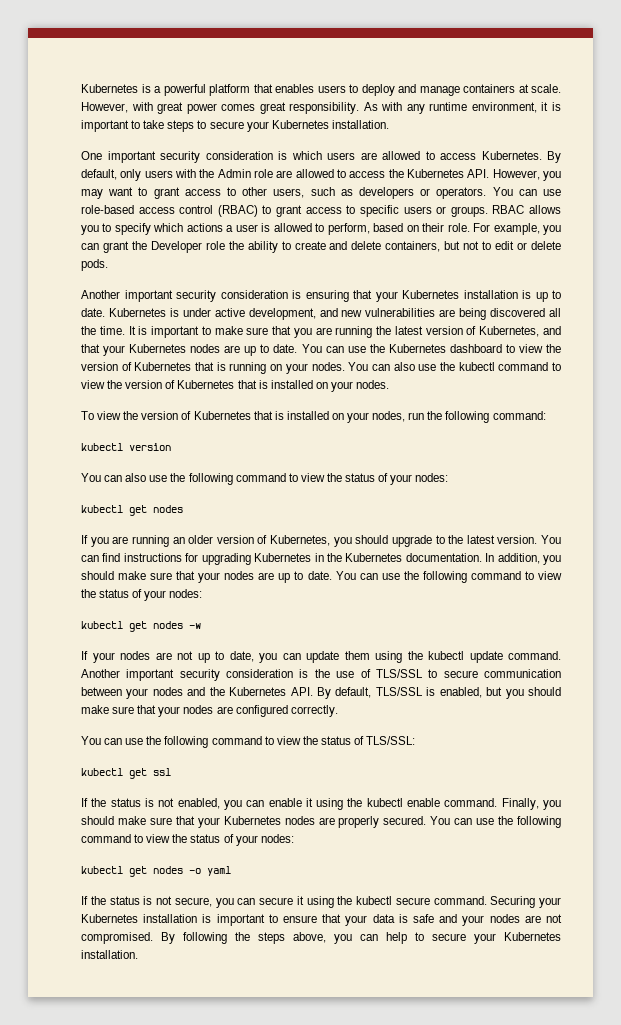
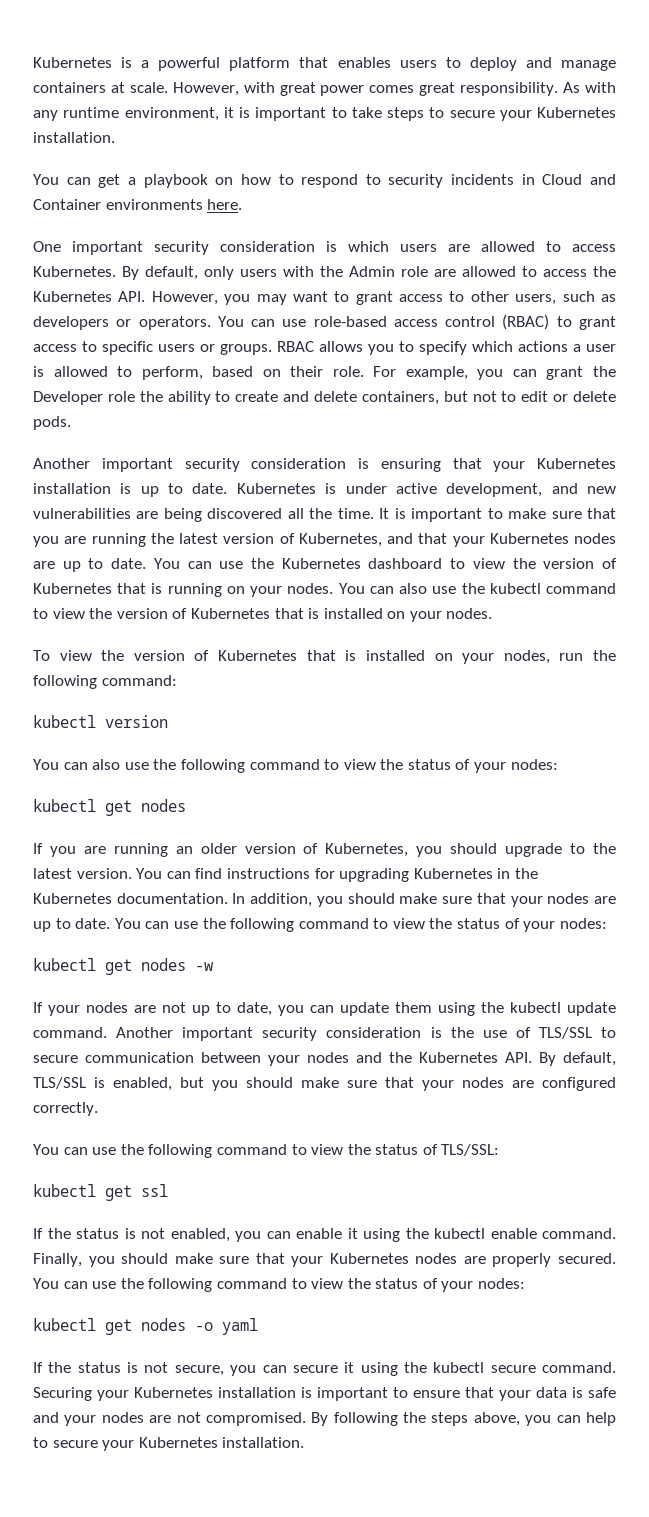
+ You can get a playbook on how to respond to security incidents in Cloud and Container environments here.

